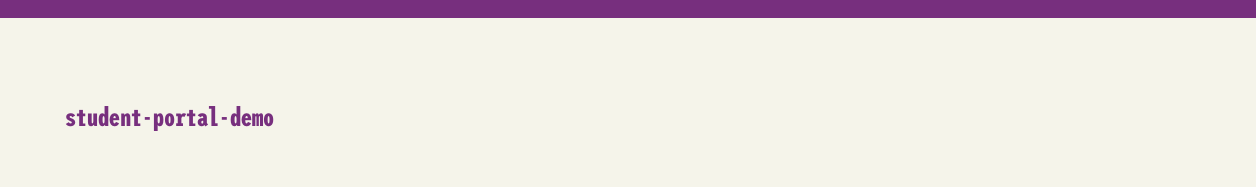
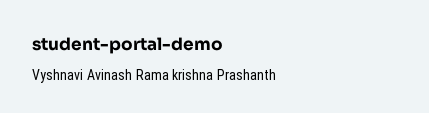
+ Vyshnavi Avinash Rama krishna Prashanth

